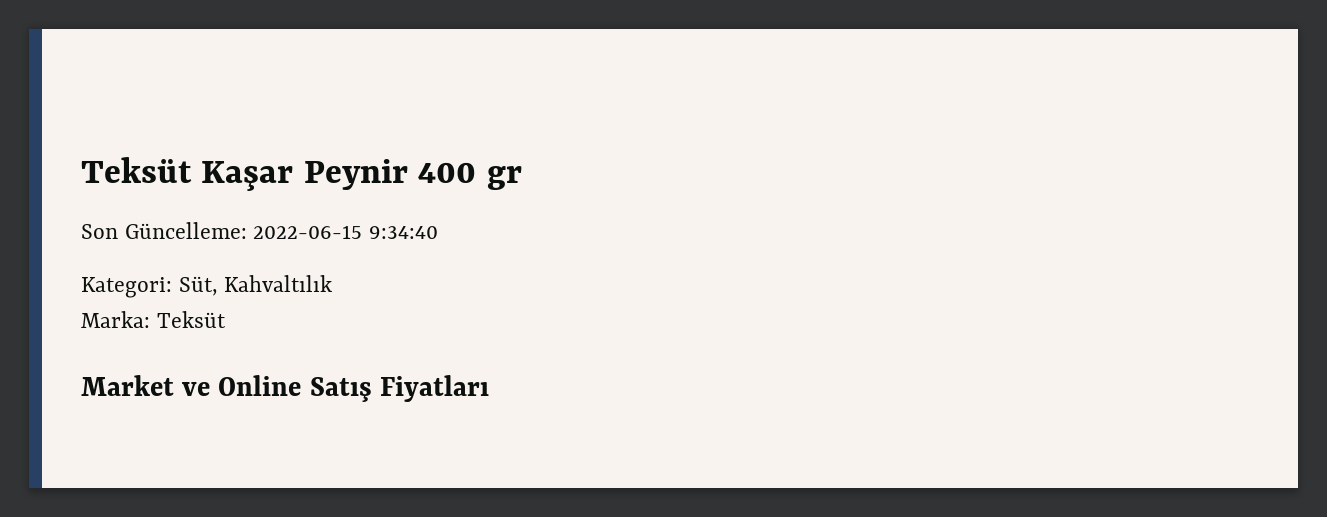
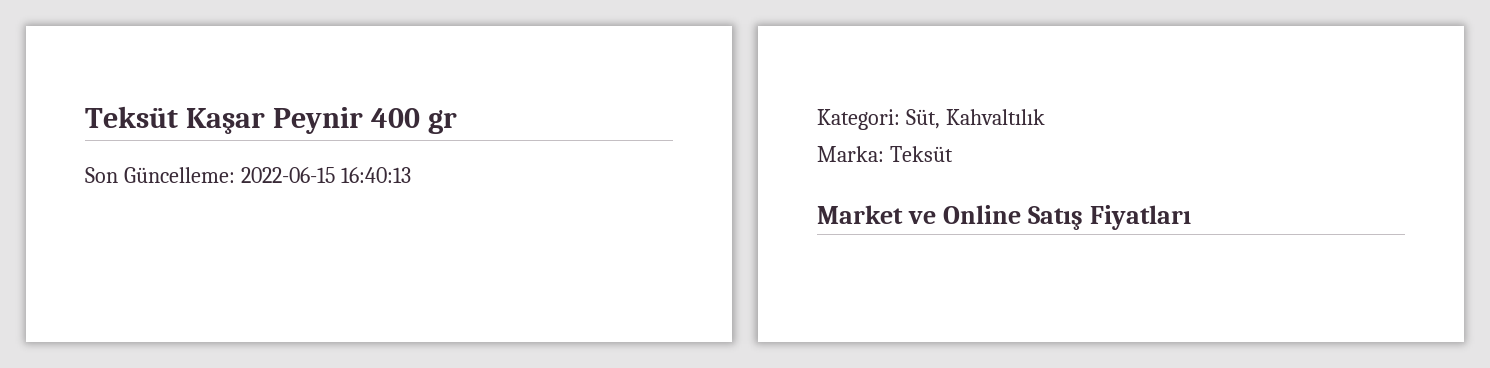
- Son Güncelleme: 2022-06-15 9:34:40
+ Son Güncelleme: 2022-06-15 16:40:13

